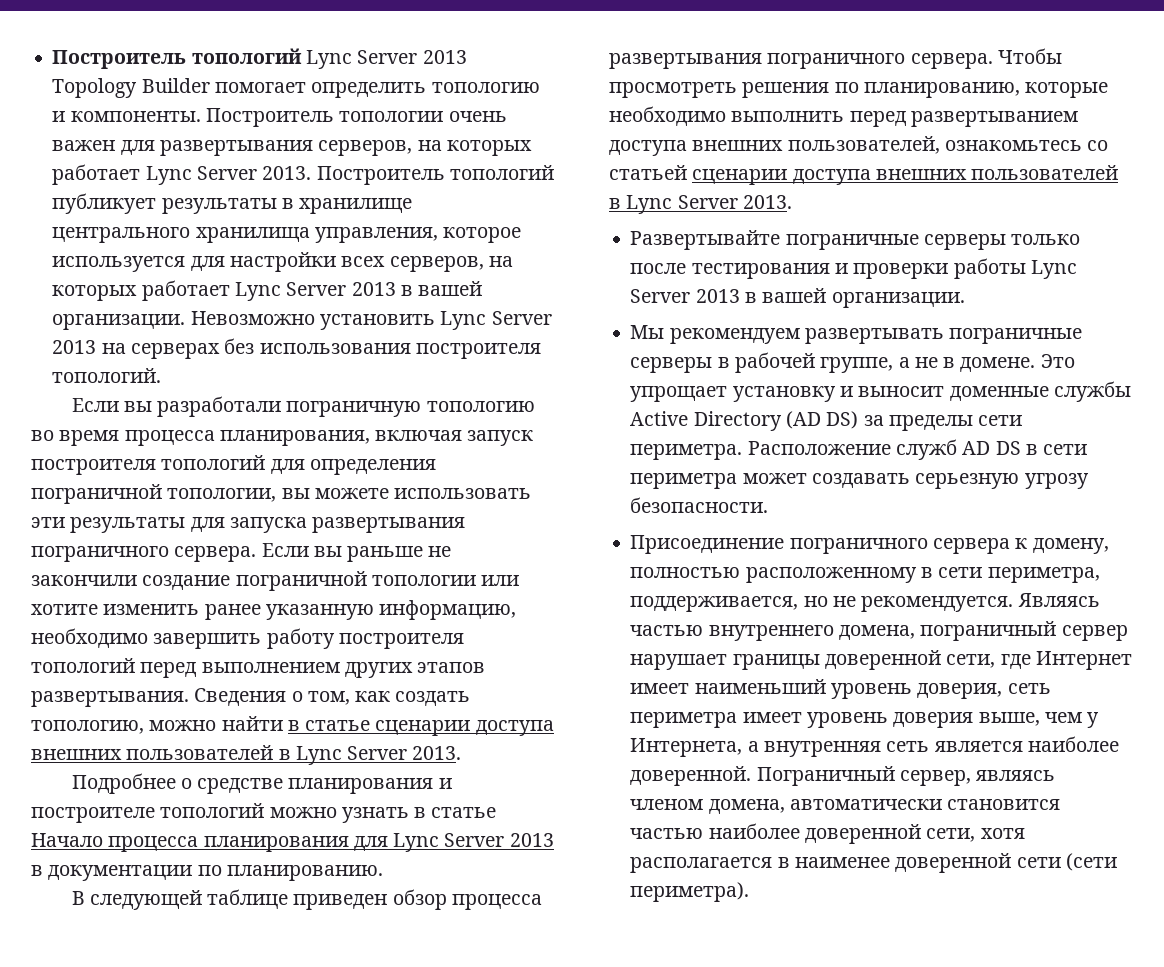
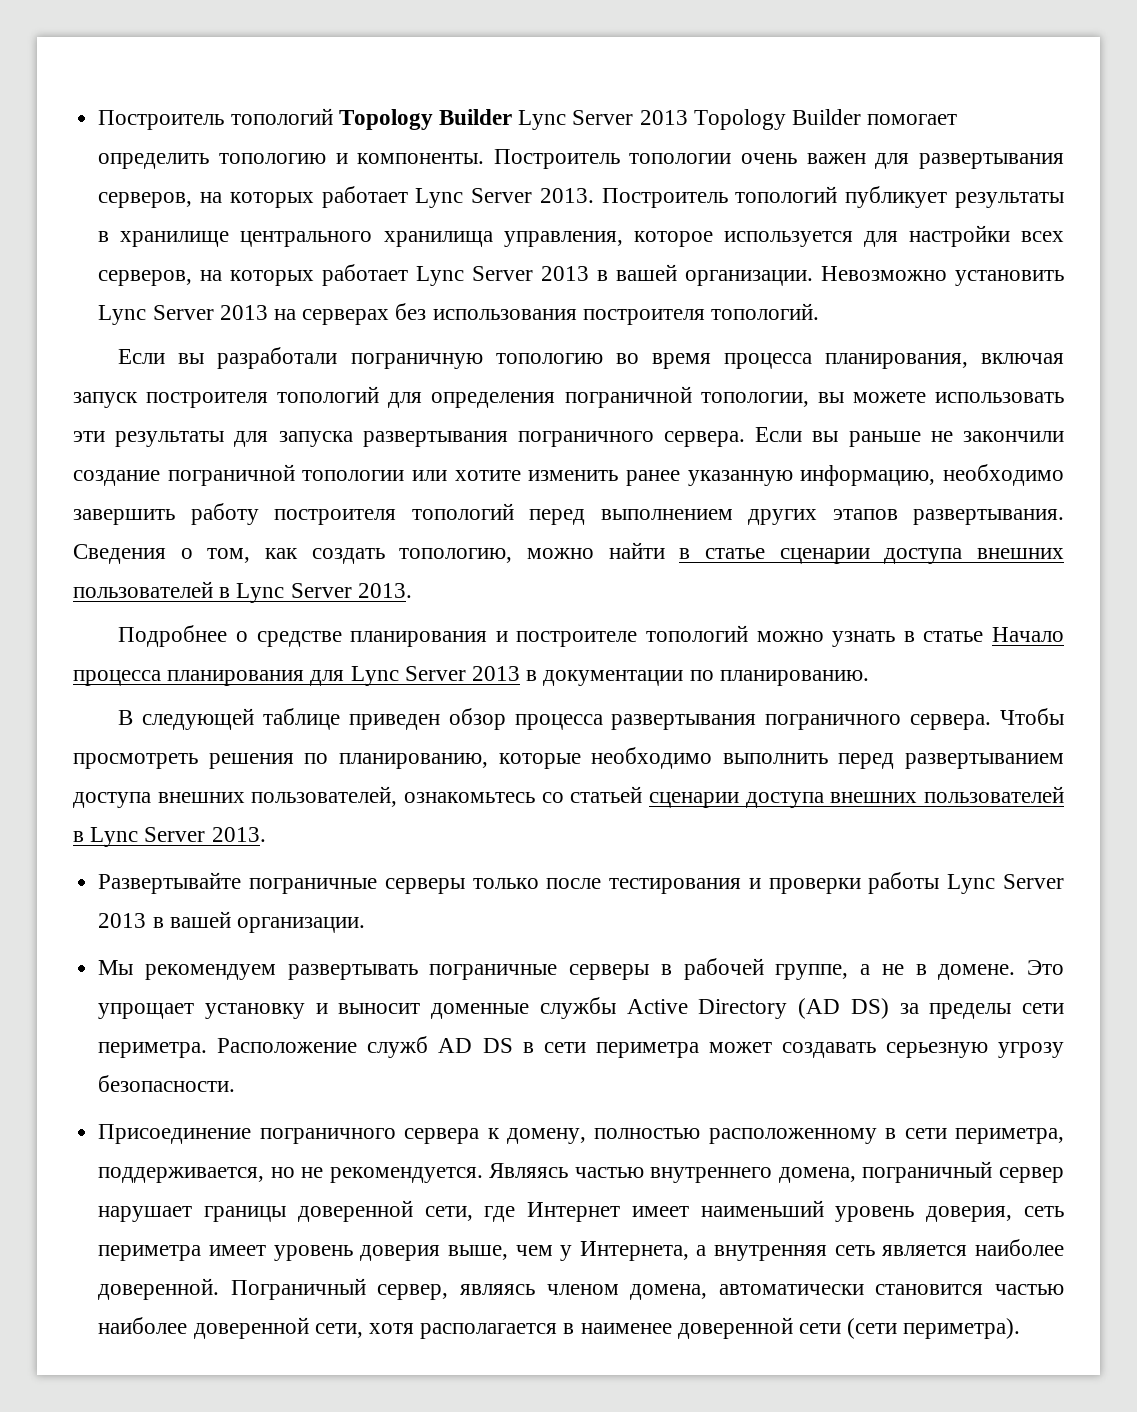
- Построитель топологий Lync Server 2013 Topology Builder помогает определить топологию и компоненты.
+ Построитель топологий Topology Builder Lync Server 2013 Topology Builder помогает определить топологию и компоненты.

